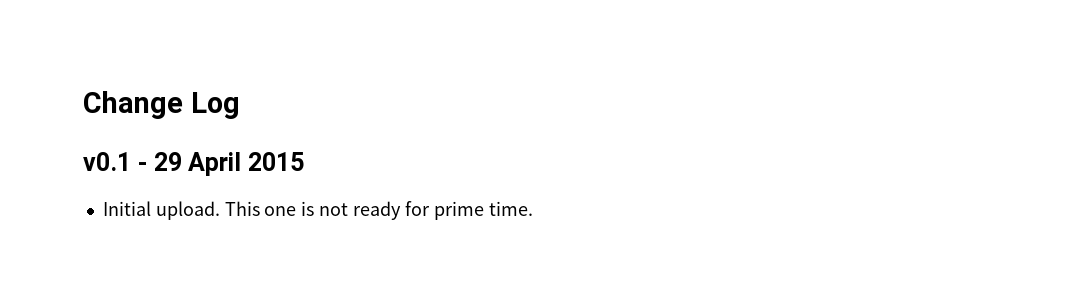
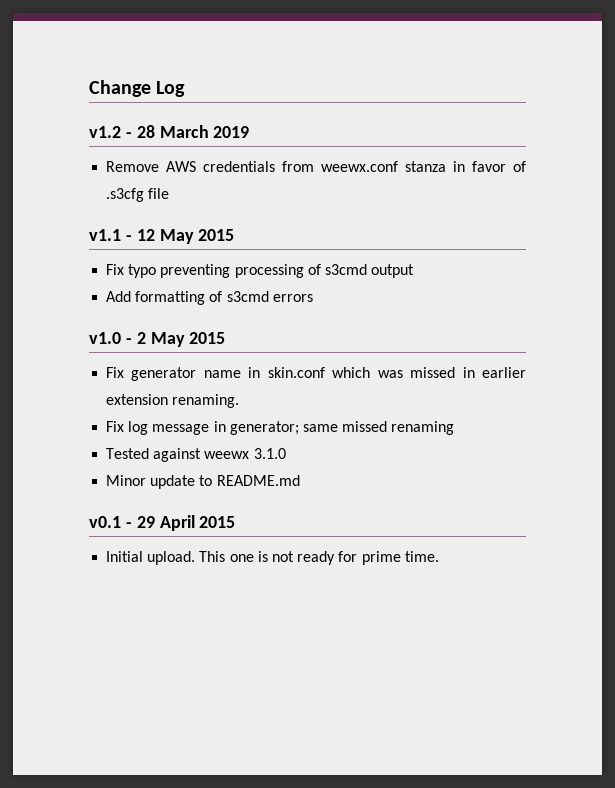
+ v1.2 - 28 March 2019
+ Remove AWS credentials from weewx.conf stanza in favor of .s3cfg file
+ v1.1 - 12 May 2015
+ Fix typo preventing processing of s3cmd output
+ Add formatting of s3cmd errors
+ v1.0 - 2 May 2015
+ Fix generator name in skin.conf which was missed in earlier extension renaming.
+ Fix log message in generator; same missed renaming
+ Tested against weewx 3.1.0
+ Minor update to README.md

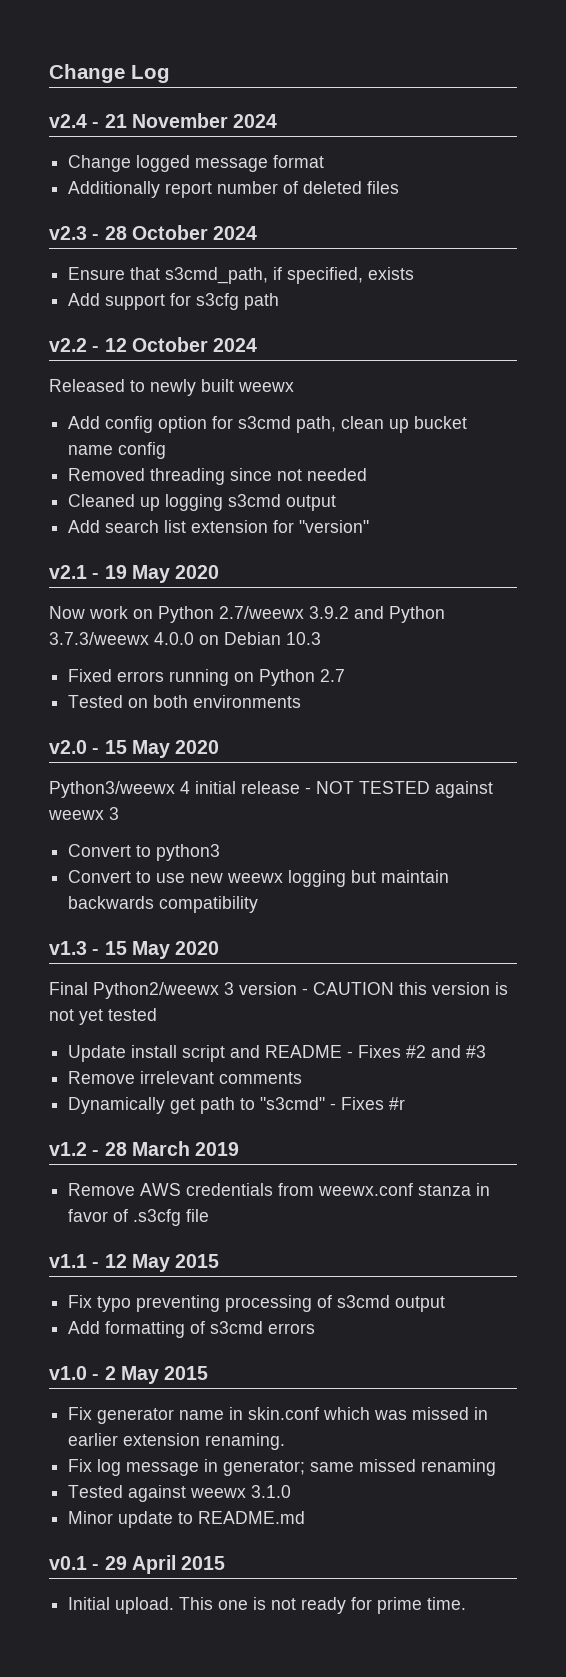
+ v2.4 - 21 November 2024
+ Change logged message format
+ Additionally report number of deleted files
+ v2.3 - 28 October 2024
+ Ensure that s3cmd_path, if specified, exists
+ Add support for s3cfg path
+ v2.2 - 12 October 2024
+ Released to newly built weewx
+ Add config option for s3cmd path, clean up bucket name config
+ Removed threading since not needed
+ Cleaned up logging s3cmd output
+ Add search list extension for "version"
+ v2.1 - 19 May 2020
+ Now work on Python 2.7/weewx 3.9.2 and Python 3.7.3/weewx 4.0.0 on Debian 10.3
+ Fixed errors running on Python 2.7
+ Tested on both environments
+ v2.0 - 15 May 2020
+ Python3/weewx 4 initial release - NOT TESTED against weewx 3
+ Convert to python3
+ Convert to use new weewx logging but maintain backwards compatibility
+ v1.3 - 15 May 2020
+ Final Python2/weewx 3 version - CAUTION this version is not yet tested
+ Update install script and README - Fixes #2 and #3
+ Remove irrelevant comments
+ Dynamically get path to "s3cmd" - Fixes #r

